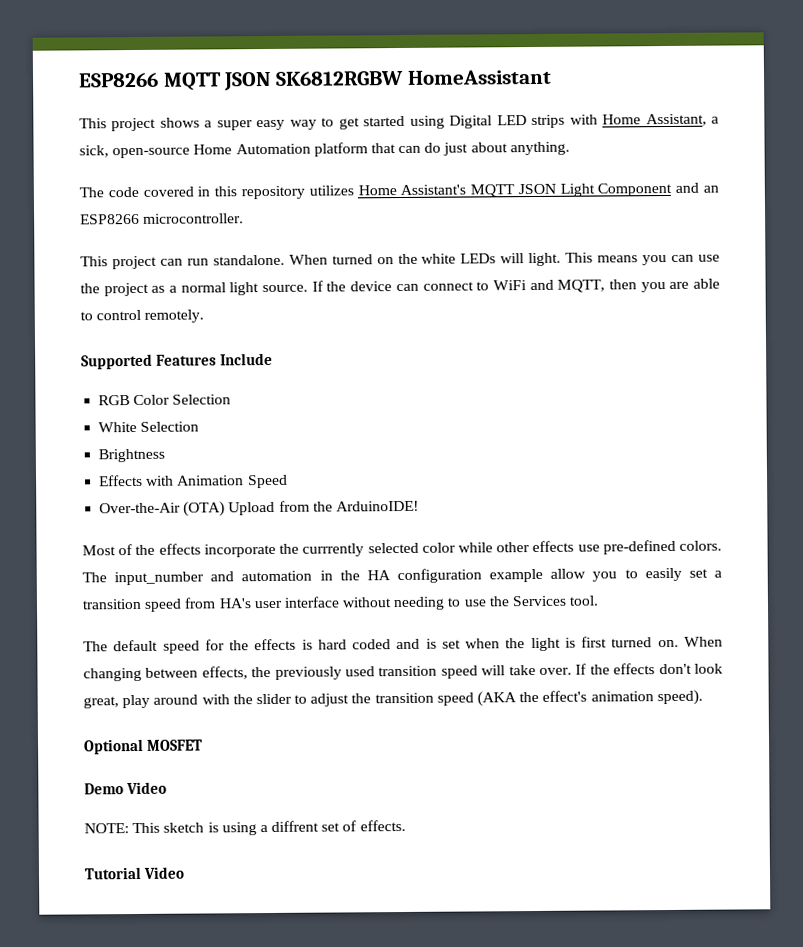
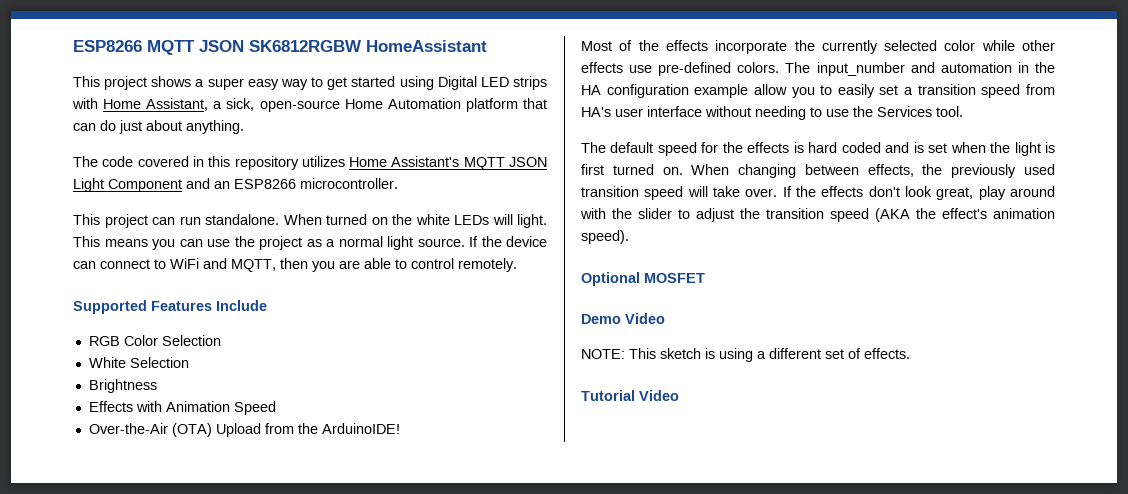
- Most of the effects incorporate the currrently selected color while other effects use pre-defined colors.
+ Most of the effects incorporate the currently selected color while other effects use pre-defined colors.
- NOTE: This sketch is using a diffrent set of effects.
+ NOTE: This sketch is using a different set of effects.

